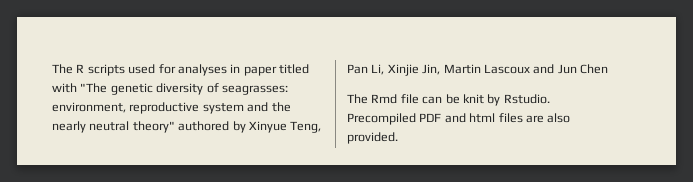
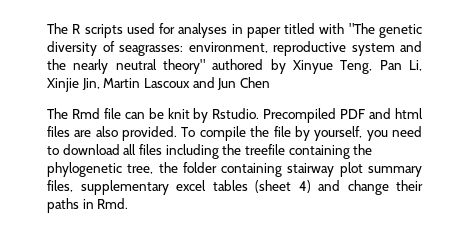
+ To compile the file by yourself, you need to download all files including the treefile containing the phylogenetic tree, the folder containing stairway plot summary files, supplementary excel tables (sheet 4) and change their paths in Rmd.

